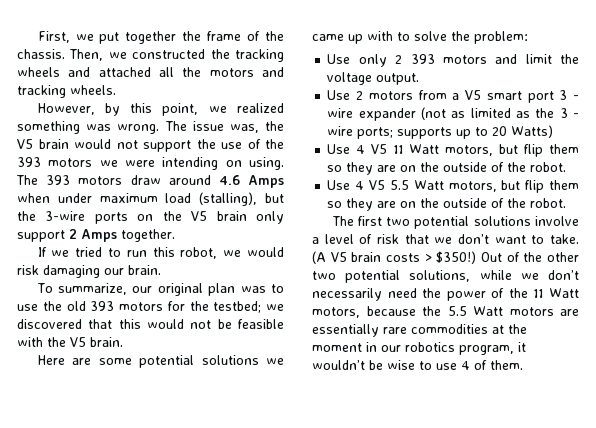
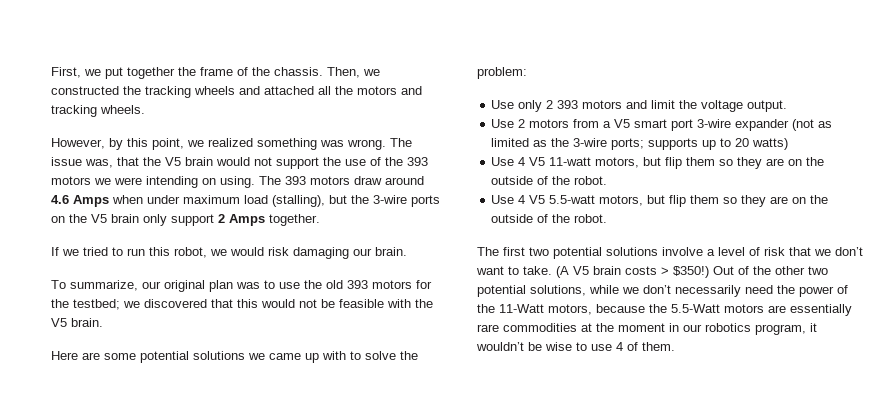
- The issue was, the V5 brain would not support the use of the 393 motors we were intending on using.
+ The issue was, that the V5 brain would not support the use of the 393 motors we were intending on using.
- Use 2 motors from a V5 smart port 3 - wire expander (not as limited as the 3 - wire ports; supports up to 20 Watts)
- Use 4 V5 11 Watt motors, but flip them so they are on the outside of the robot.
+ Use 2 motors from a V5 smart port 3-wire expander (not as limited as the 3-wire ports; supports up to 20 watts)
+ Use 4 V5 11-watt motors, but flip them so they are on the outside of the robot.
- Use 4 V5 5.5 Watt motors, but flip them so they are on the outside of the robot.
+ Use 4 V5 5.5-watt motors, but flip them so they are on the outside of the robot.
- Out of the other two potential solutions, while we don’t necessarily need the power of the 11 Watt motors, because the 5.5 Watt motors are essentially rare commodities at the moment in our robotics program, it wouldn’t be wise to use 4 of them.
+ Out of the other two potential solutions, while we don’t necessarily need the power of the 11-Watt motors, because the 5.5-Watt motors are essentially rare commodities at the moment in our robotics program, it wouldn’t be wise to use 4 of them.

